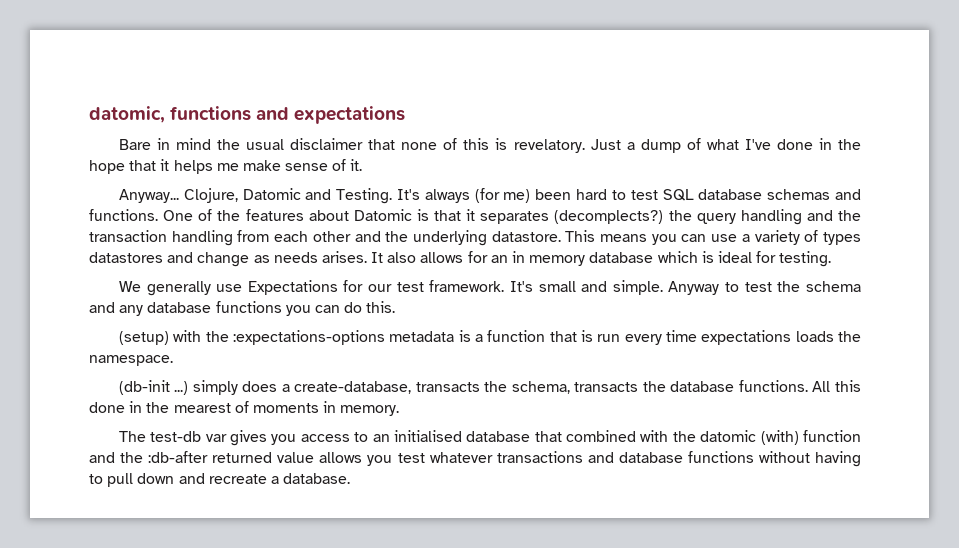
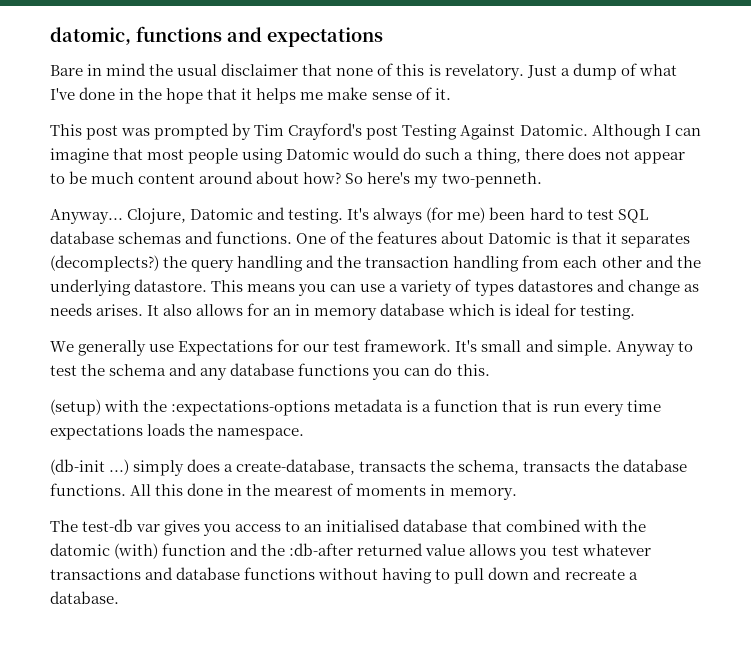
+ This post was prompted by Tim Crayford's post Testing Against Datomic. Although I can imagine that most people using Datomic would do such a thing, there does not appear to be much content around about how? So here's my two-penneth.
- Clojure, Datomic and Testing.
+ Clojure, Datomic and testing.

